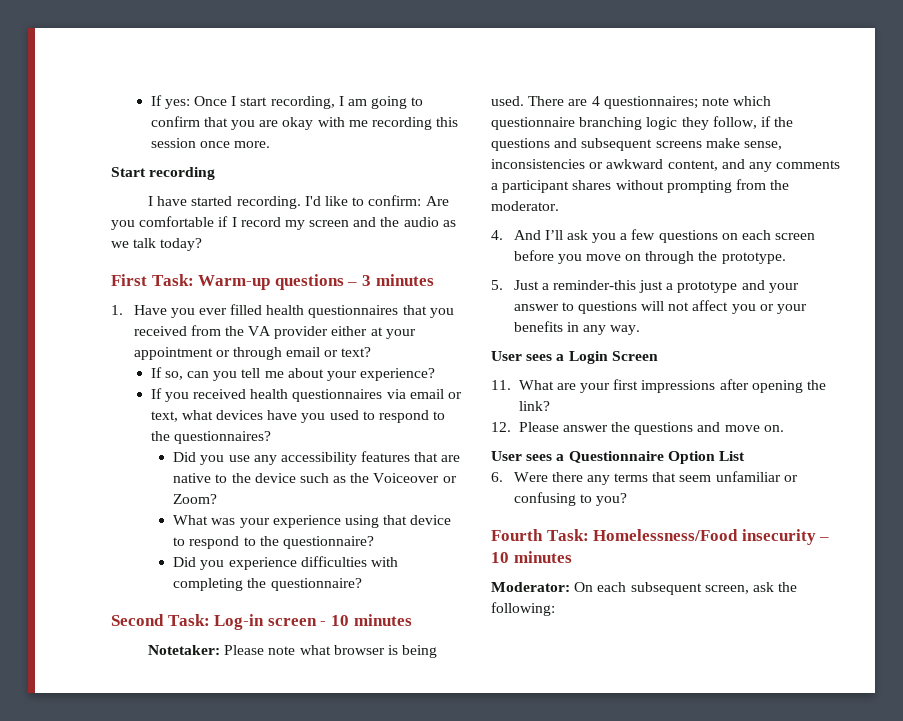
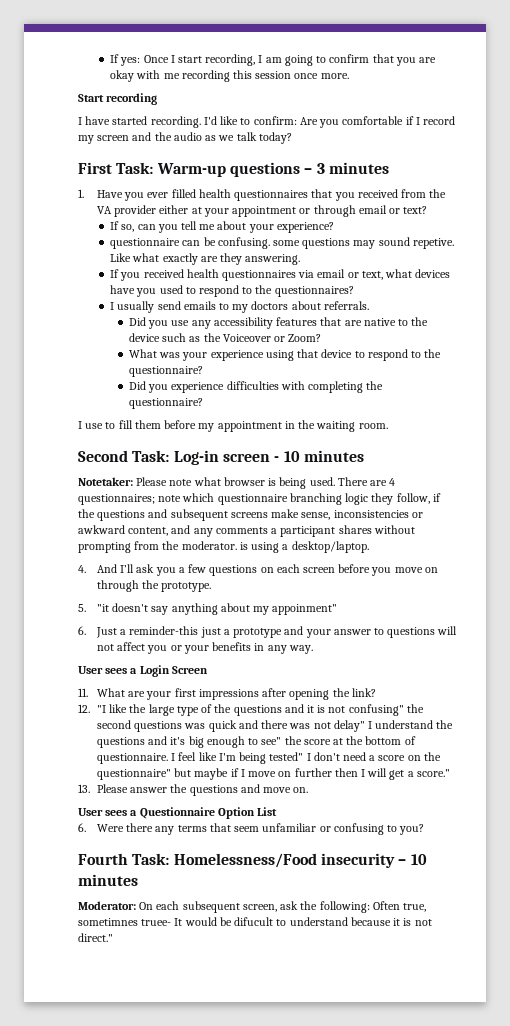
+ questionnaire can be confusing. some questions may sound repetive. Like what exactly are they answering.
+ I usually send emails to my doctors about referrals.
+ I use to fill them before my appointment in the waiting room.
- There are 4 questionnaires; note which questionnaire branching logic they follow, if the questions and subsequent screens make sense, inconsistencies or awkward content, and any comments a participant shares without prompting from the moderator.
+ There are 4 questionnaires; note which questionnaire branching logic they follow, if the questions and subsequent screens make sense, inconsistencies or awkward content, and any comments a participant shares without prompting from the moderator. is using a desktop/laptop.
- 5. Just a reminder-this just a prototype and your answer to questions will not affect you or your benefits in any way.
+ 5. "it doesn't say anything about my appoinment"
+ 6. Just a reminder-this just a prototype and your answer to questions will not affect you or your benefits in any way.
- 12. Please answer the questions and move on.
+ 12. "I like the large type of the questions and it is not confusing" the second questions was quick and there was not delay" I understand the questions and it's big enough to see" the score at the bottom of questionnaire. I feel like I'm being tested" I don't need a score on the questionnaire" but maybe if I move on further then I will get a score."
+ 13. Please answer the questions and move on.
- Moderator: On each subsequent screen, ask the following:
+ Moderator: On each subsequent screen, ask the following: Often true, sometimnes truee- It would be difucult to understand because it is not direct."

